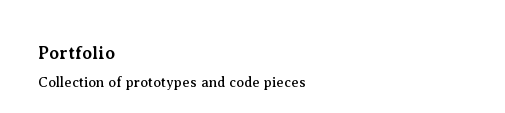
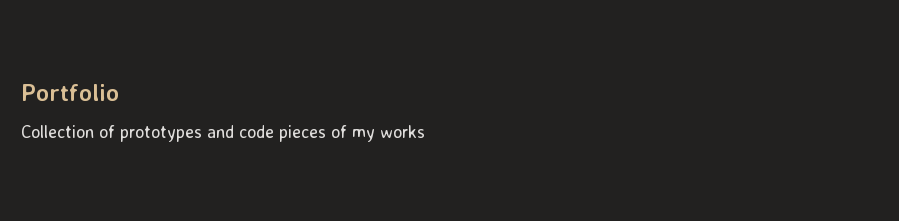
- Collection of prototypes and code pieces
+ Collection of prototypes and code pieces of my works

